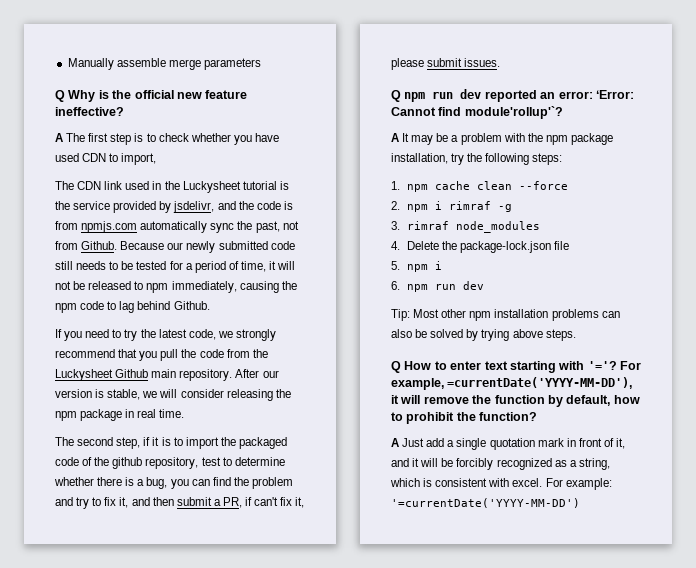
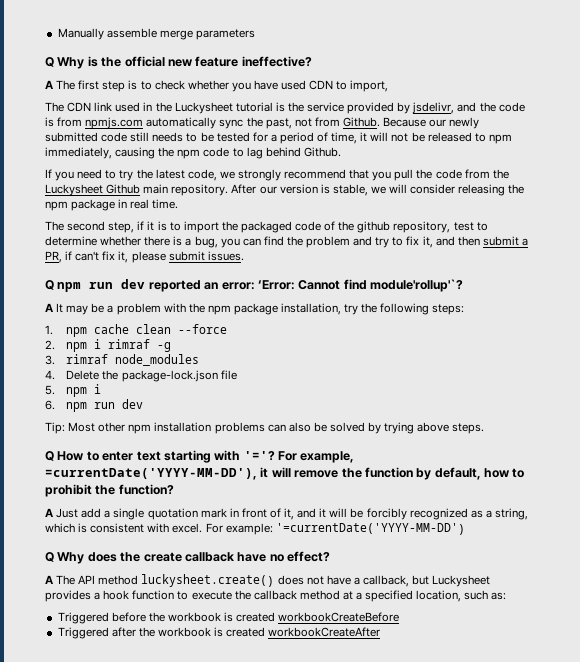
+ Q Why does the create callback have no effect?
+ A The API method luckysheet.create() does not have a callback, but Luckysheet provides a hook function to execute the callback method at a specified location, such as:
+ Triggered before the workbook is created workbookCreateBefore
+ Triggered after the workbook is created workbookCreateAfter

